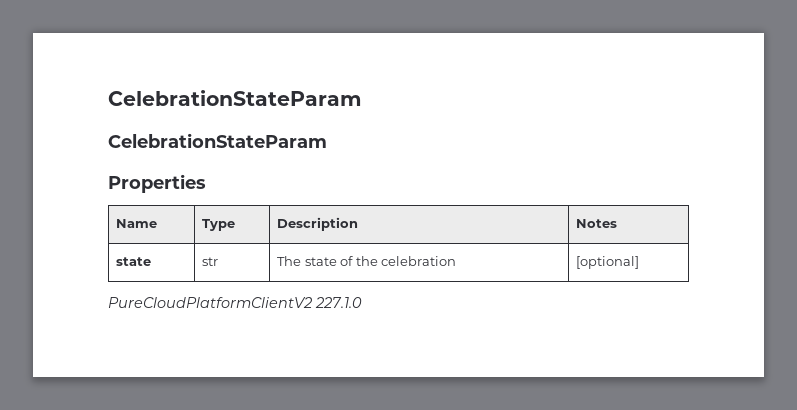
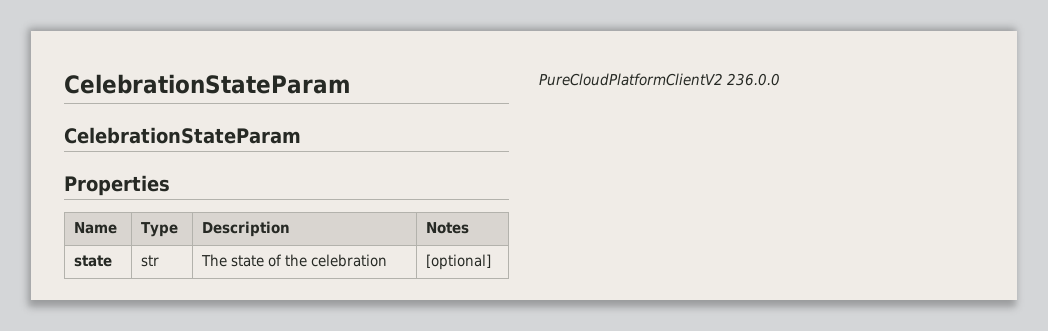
- PureCloudPlatformClientV2 227.1.0
+ PureCloudPlatformClientV2 236.0.0

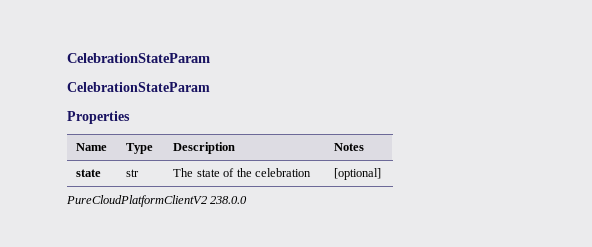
- PureCloudPlatformClientV2 236.0.0
+ PureCloudPlatformClientV2 238.0.0

